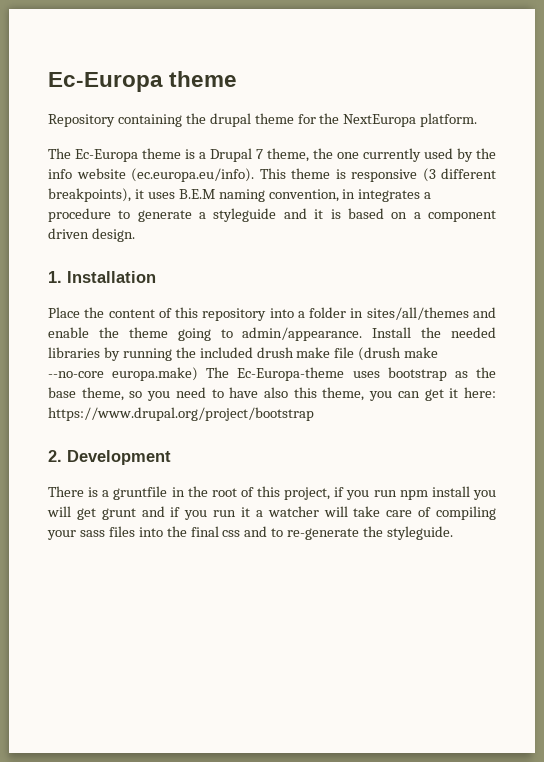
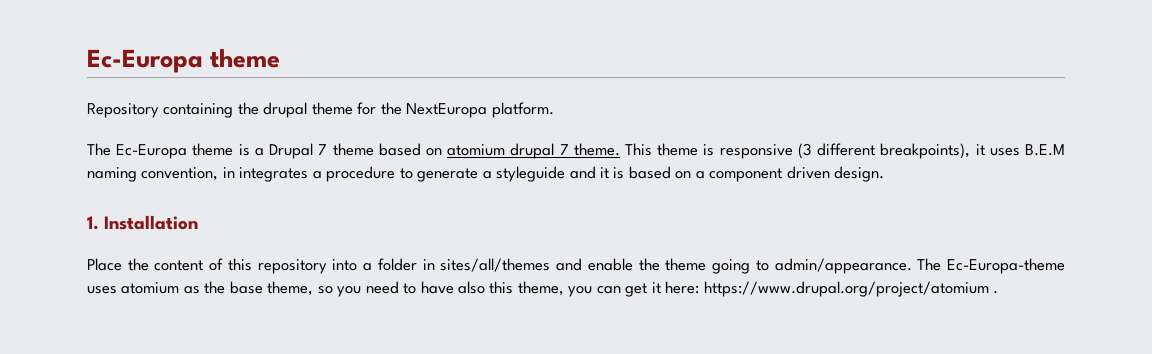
- The Ec-Europa theme is a Drupal 7 theme, the one currently used by the info website (ec.europa.eu/info). This theme is responsive (3 different breakpoints), it uses B.E.M naming convention, in integrates a procedure to generate a styleguide and it is based on a component driven design.
+ The Ec-Europa theme is a Drupal 7 theme based on atomium drupal 7 theme. This theme is responsive (3 different breakpoints), it uses B.E.M naming convention, in integrates a procedure to generate a styleguide and it is based on a component driven design.
- Install the needed libraries by running the included drush make file (drush make --no-core europa.make) The Ec-Europa-theme uses bootstrap as the base theme, so you need to have also this theme, you can get it here: https://www.drupal.org/project/bootstrap
- 2. Development
- There is a gruntfile in the root of this project, if you run npm install you will get grunt and if you run it a watcher will take care of compiling your sass files into the final css and to re-generate the styleguide.
+ The Ec-Europa-theme uses atomium as the base theme, so you need to have also this theme, you can get it here: https://www.drupal.org/project/atomium .

